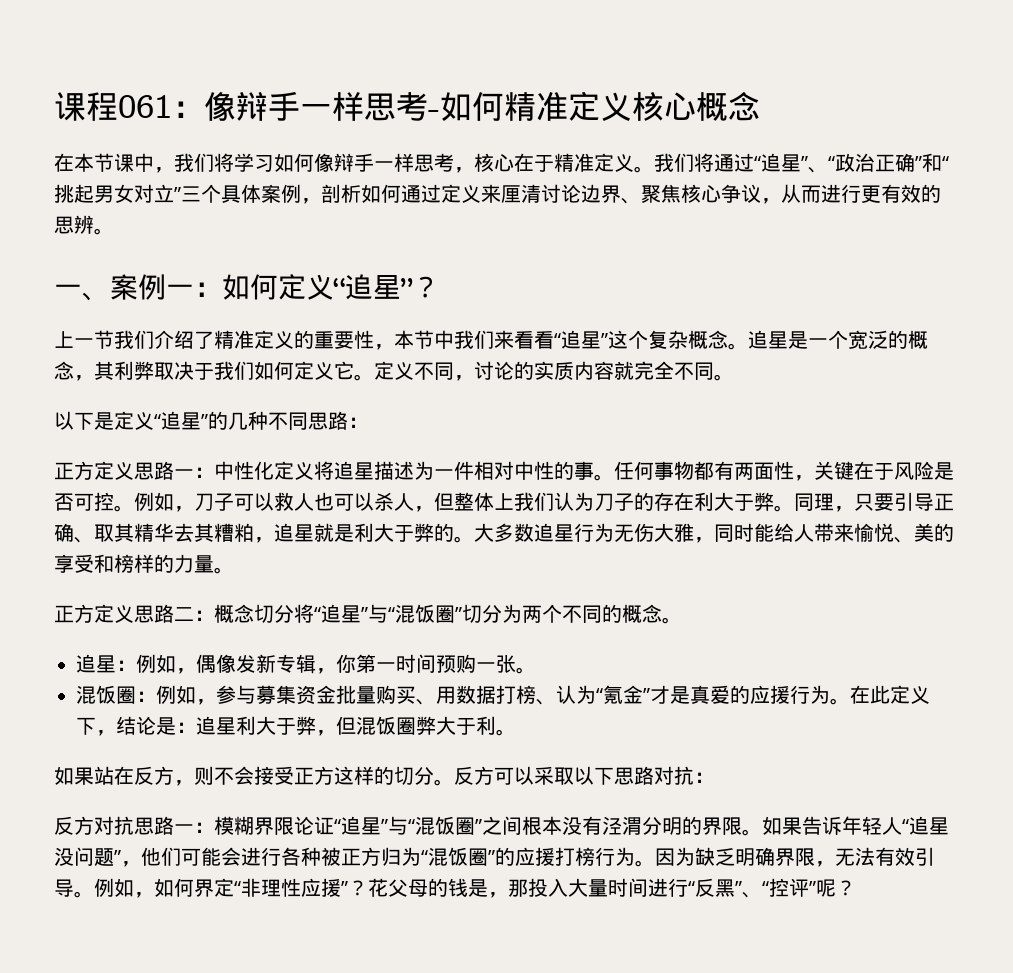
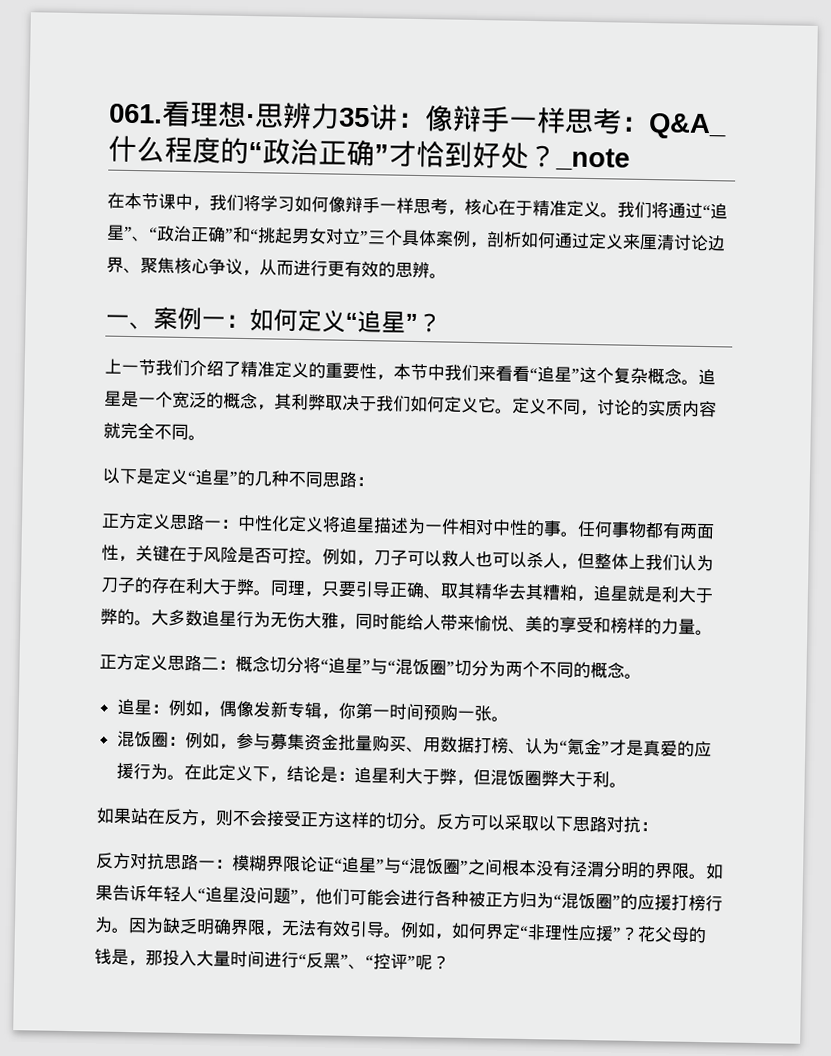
- 课程061：像辩手一样思考-如何精准定义核心概念
+ 061.看理想·思辨力35讲：像辩手一样思考：Q&A_什么程度的“政治正确”才恰到好处？_note

